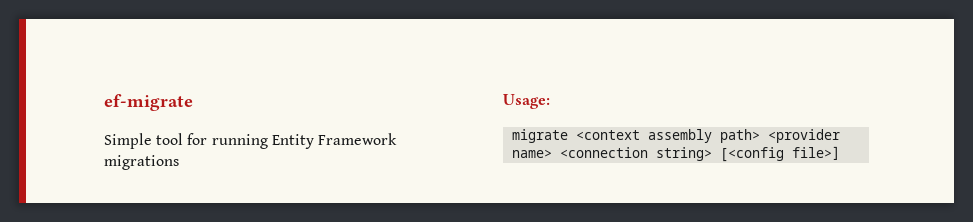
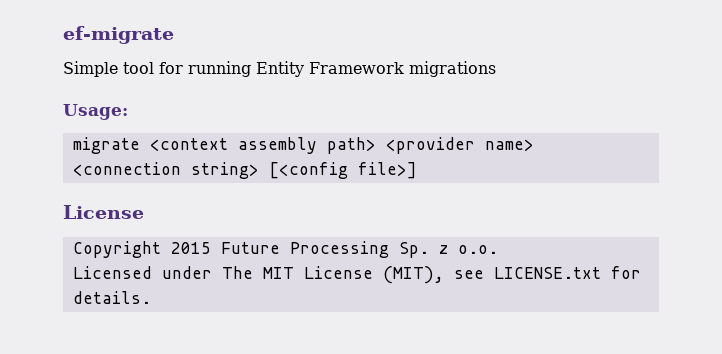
  migrate <context assembly path> <provider name> <connection string> [<config file>]
+ License
+ Copyright 2015 Future Processing Sp. z o.o.
+ Licensed under The MIT License (MIT), see LICENSE.txt for details.

